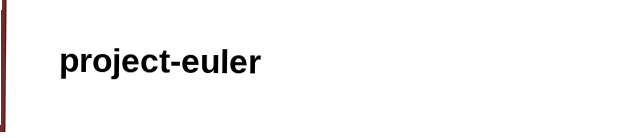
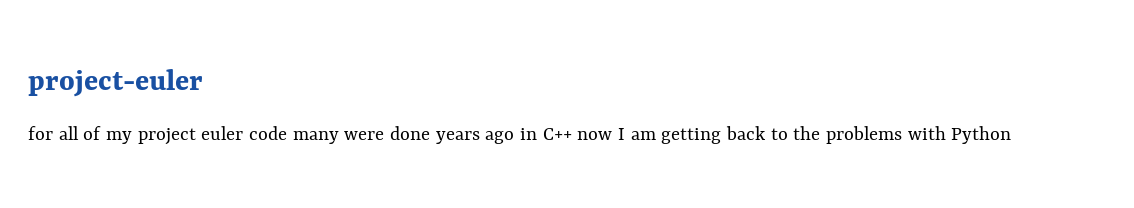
+ for all of my project euler code many were done years ago in C++ now I am getting back to the problems with Python

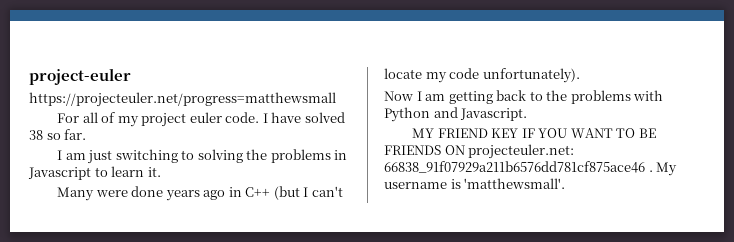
- for all of my project euler code many were done years ago in C++ now I am getting back to the problems with Python
+ https://projecteuler.net/progress=matthewsmall
+ For all of my project euler code. I have solved 38 so far.
+ I am just switching to solving the problems in Javascript to learn it.
+ Many were done years ago in C++ (but I can't locate my code unfortunately).
+ Now I am getting back to the problems with Python and Javascript.
+ MY FRIEND KEY IF YOU WANT TO BE FRIENDS ON projecteuler.net: 66838_91f07929a211b6576dd781cf875ace46 . My username is 'matthewsmall'.

